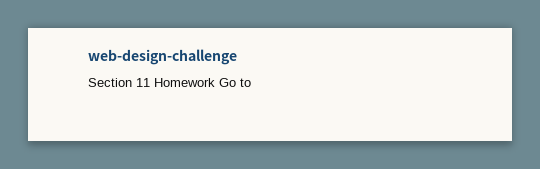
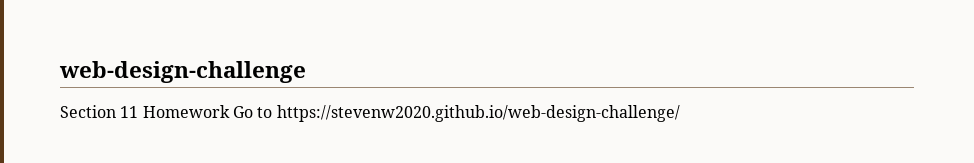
- Section 11 Homework Go to
+ Section 11 Homework Go to https://stevenw2020.github.io/web-design-challenge/

